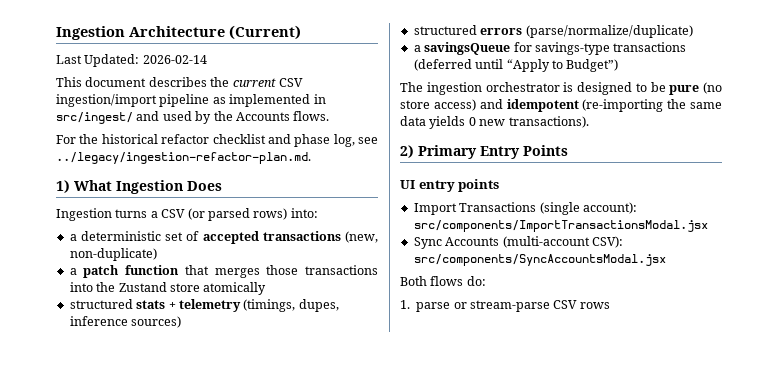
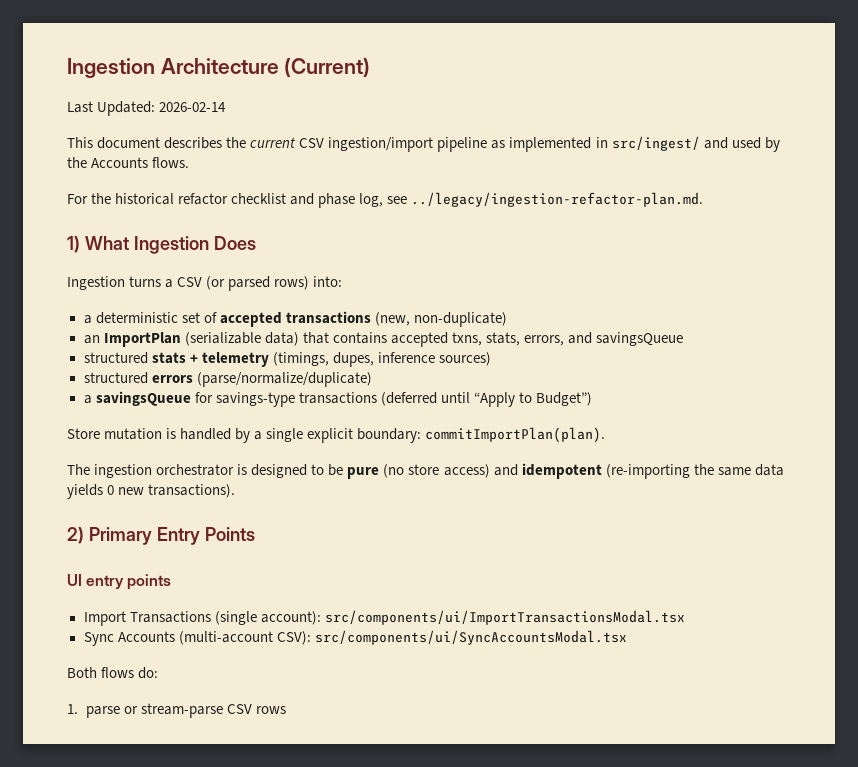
- a patch function that merges those transactions into the Zustand store atomically
+ an ImportPlan (serializable data) that contains accepted txns, stats, errors, and savingsQueue
+ Store mutation is handled by a single explicit boundary: commitImportPlan(plan).
- Import Transactions (single account): src/components/ImportTransactionsModal.jsx
+ Import Transactions (single account): src/components/ui/ImportTransactionsModal.tsx
- Sync Accounts (multi-account CSV): src/components/SyncAccountsModal.jsx
+ Sync Accounts (multi-account CSV): src/components/ui/SyncAccountsModal.tsx

